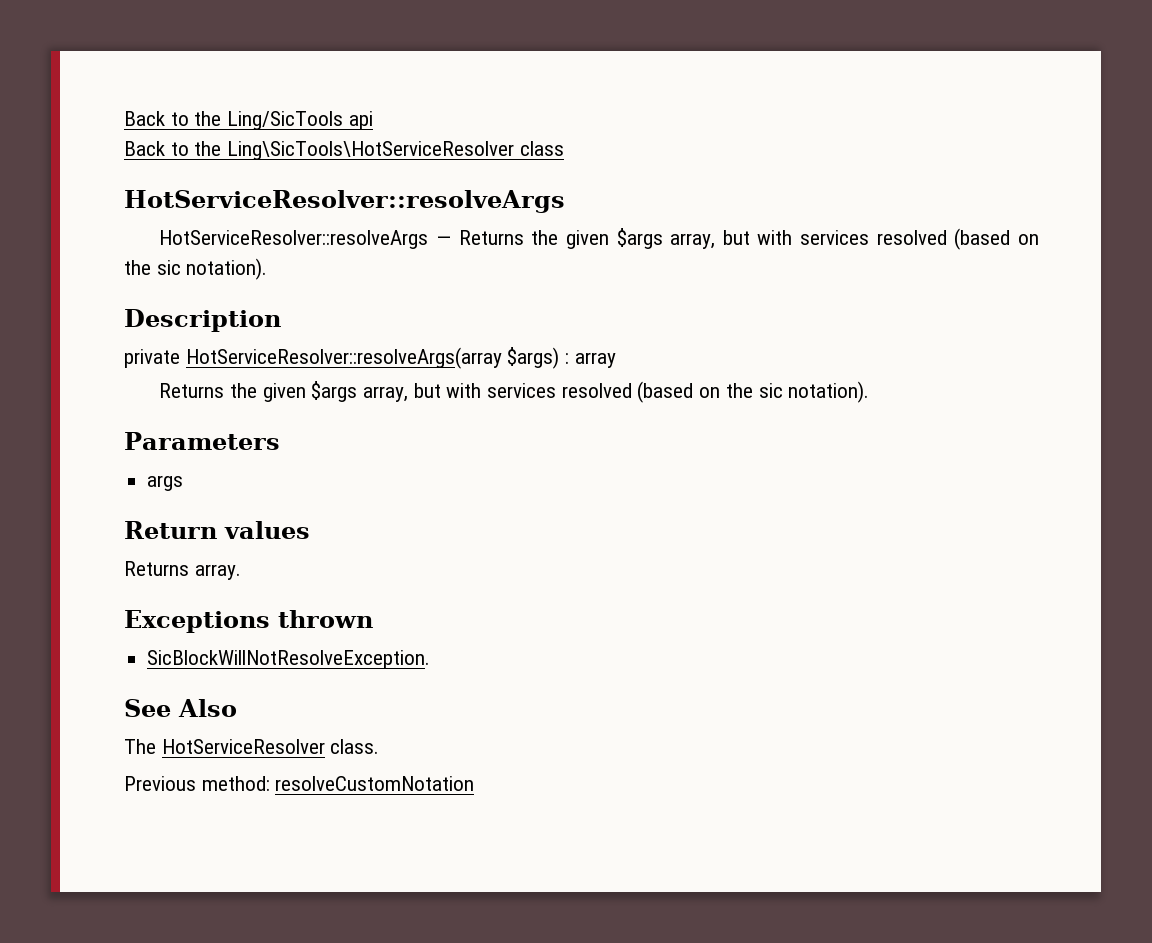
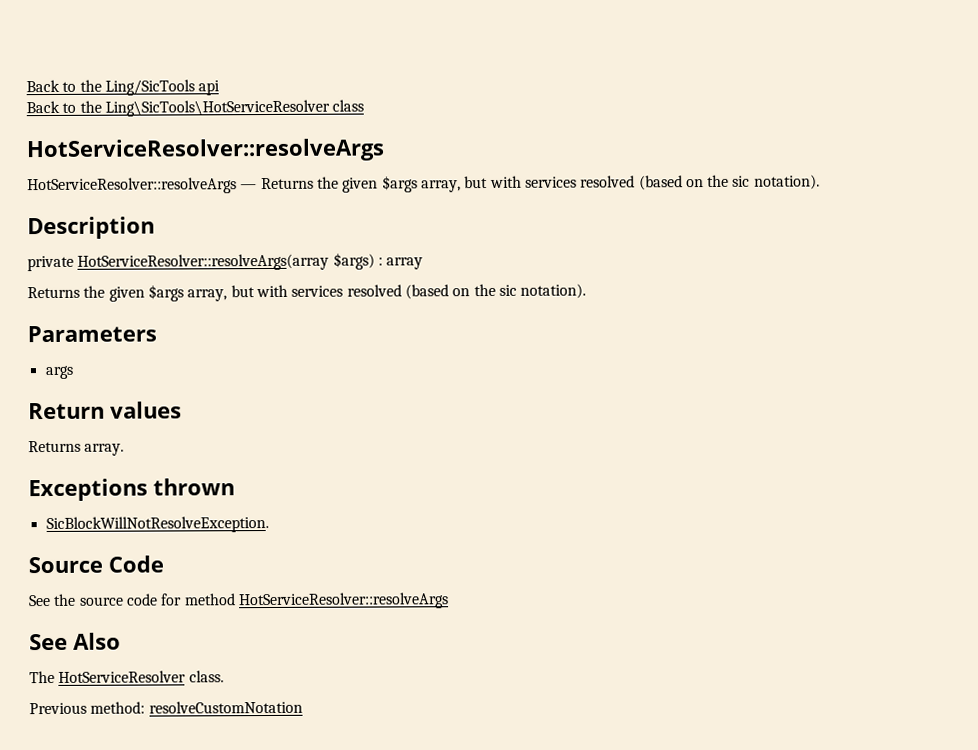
+ Source Code
+ See the source code for method HotServiceResolver::resolveArgs

